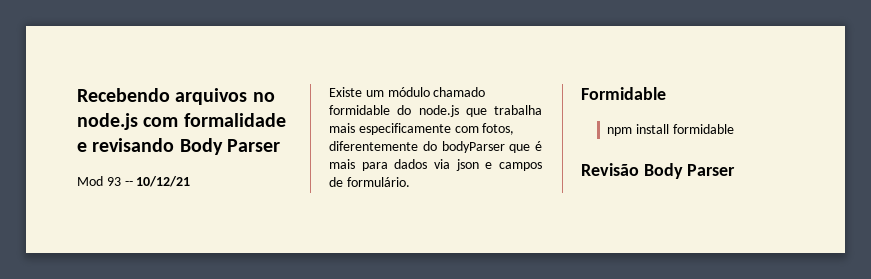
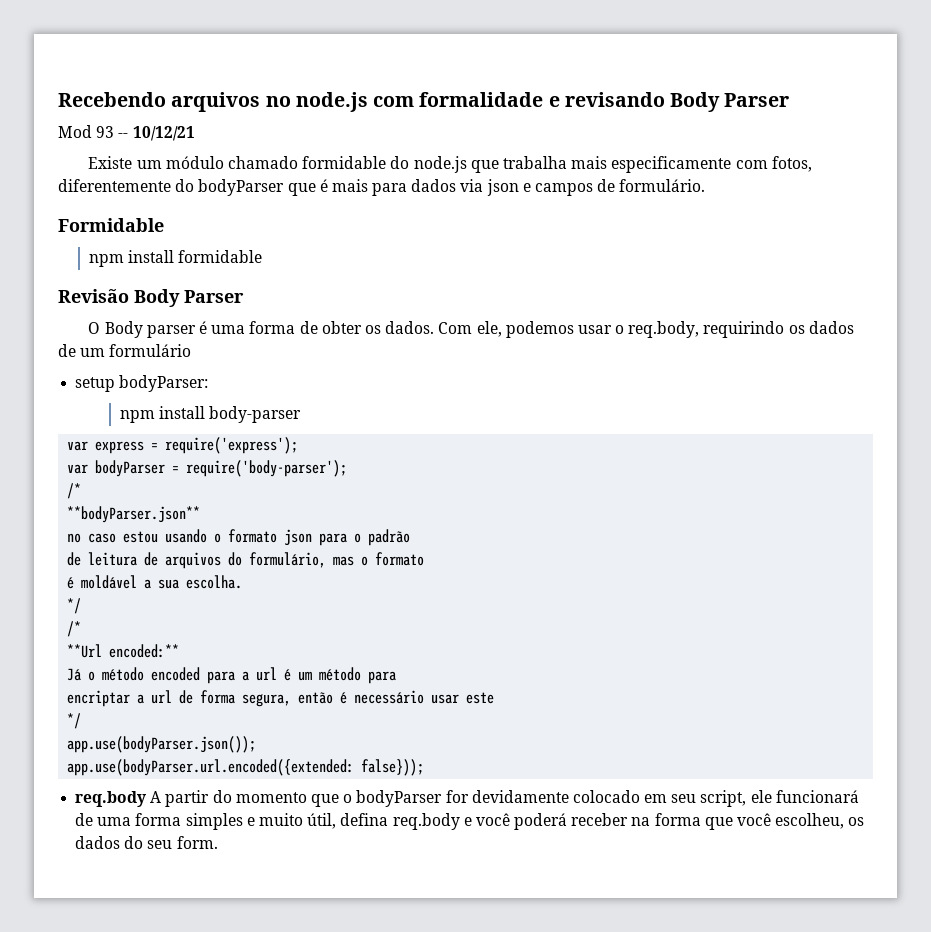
+ O Body parser é uma forma de obter os dados. Com ele, podemos usar o req.body, requirindo os dados de um formulário
+ setup bodyParser:
+ npm install body-parser
+ var express = require('express');
+ var bodyParser = require('body-parser');
+ /*
+ **bodyParser.json**
+ no caso estou usando o formato json para o padrão
+ de leitura de arquivos do formulário, mas o formato
+ é moldável a sua escolha.
+ */
+ /*
+ **Url encoded:**
+ Já o método encoded para a url é um método para
+ encriptar a url de forma segura, então é necessário usar este
+ */
+ app.use(bodyParser.json());
+ app.use(bodyParser.url.encoded({extended: false}));
+ req.body A partir do momento que o bodyParser for devidamente colocado em seu script, ele funcionará de uma forma simples e muito útil, defina req.body e você poderá receber na forma que você escolheu, os dados do seu form.

